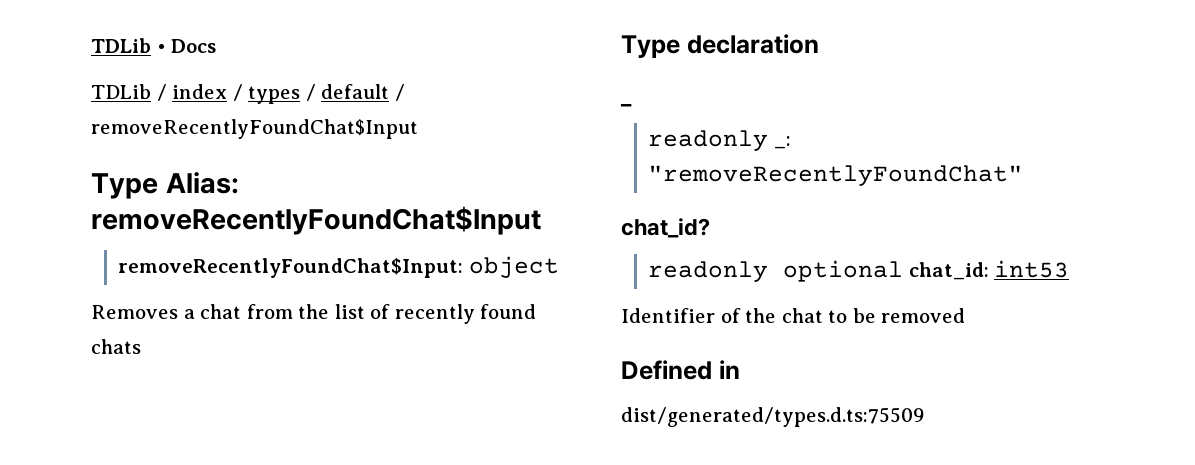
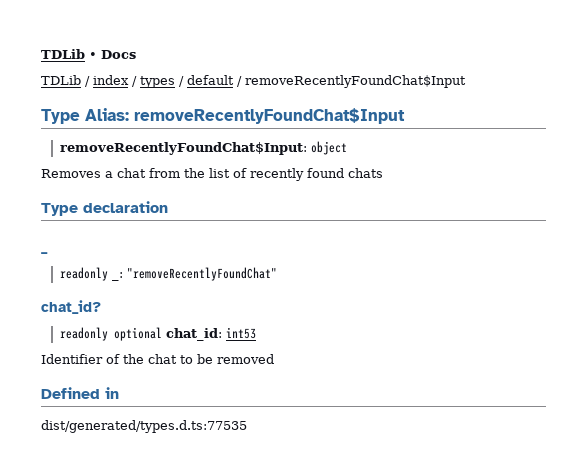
- dist/generated/types.d.ts:75509
+ dist/generated/types.d.ts:77535

